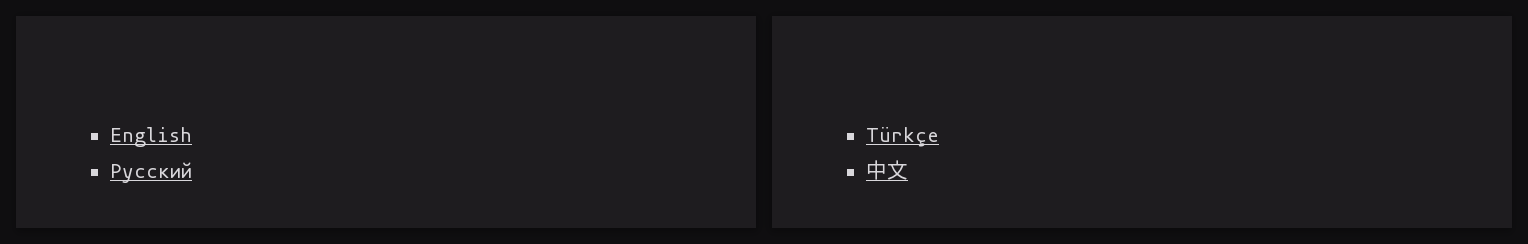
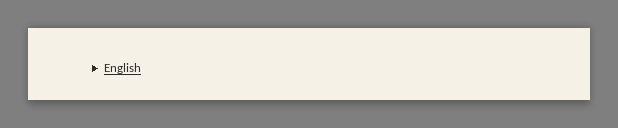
- Русский
- Türkçe
- 中文

